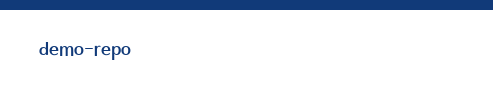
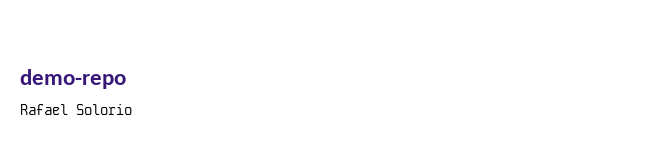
+ Rafael Solorio

